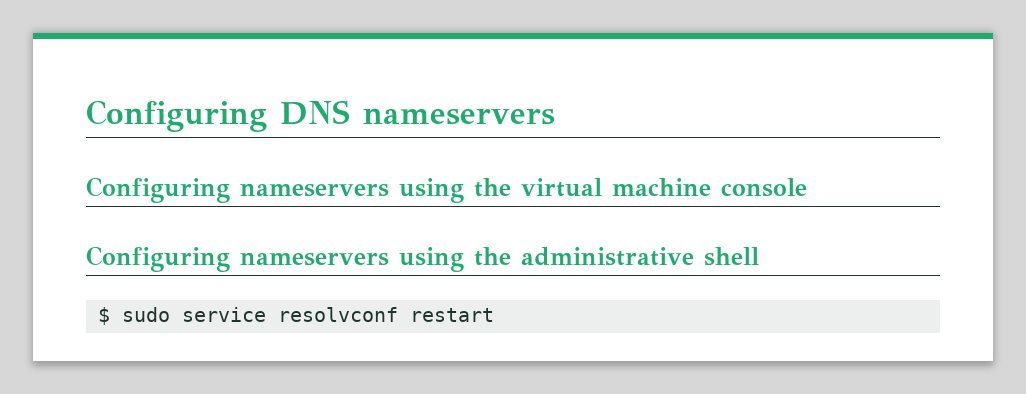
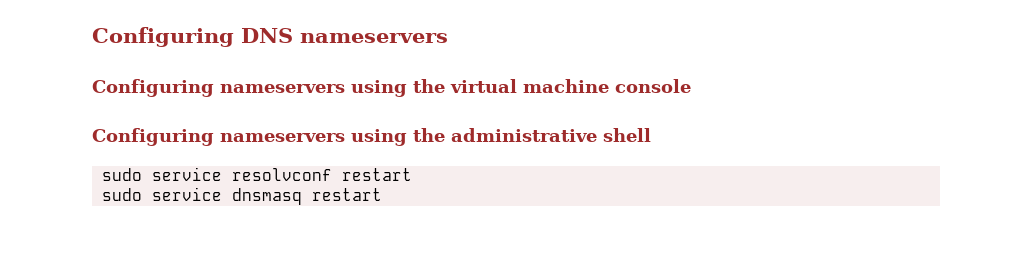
- $ sudo service resolvconf restart
+ sudo service resolvconf restart
+ sudo service dnsmasq restart

